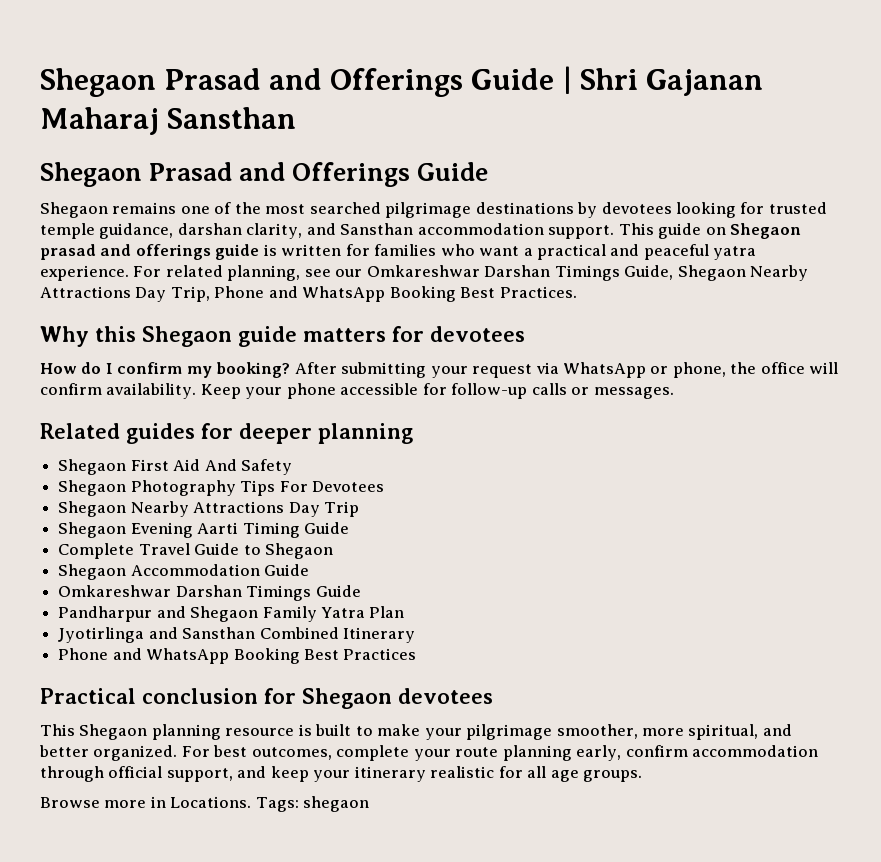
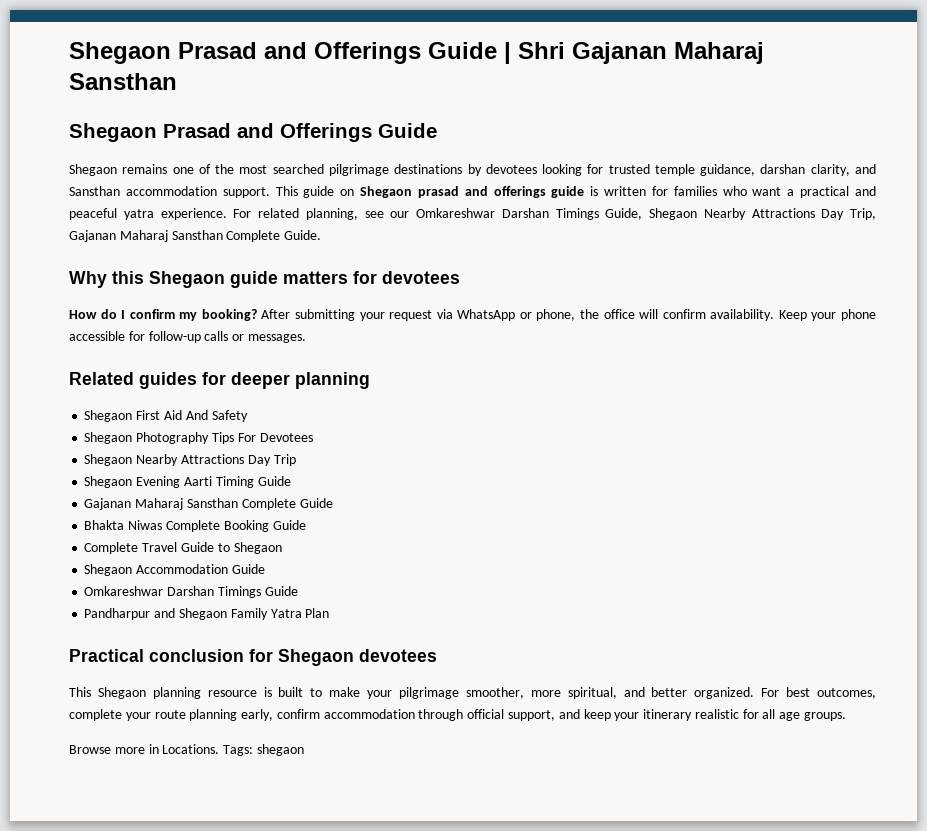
- For related planning, see our Omkareshwar Darshan Timings Guide, Shegaon Nearby Attractions Day Trip, Phone and WhatsApp Booking Best Practices.
+ For related planning, see our Omkareshwar Darshan Timings Guide, Shegaon Nearby Attractions Day Trip, Gajanan Maharaj Sansthan Complete Guide.
+ Gajanan Maharaj Sansthan Complete Guide
+ Bhakta Niwas Complete Booking Guide
- Jyotirlinga and Sansthan Combined Itinerary
- Phone and WhatsApp Booking Best Practices

